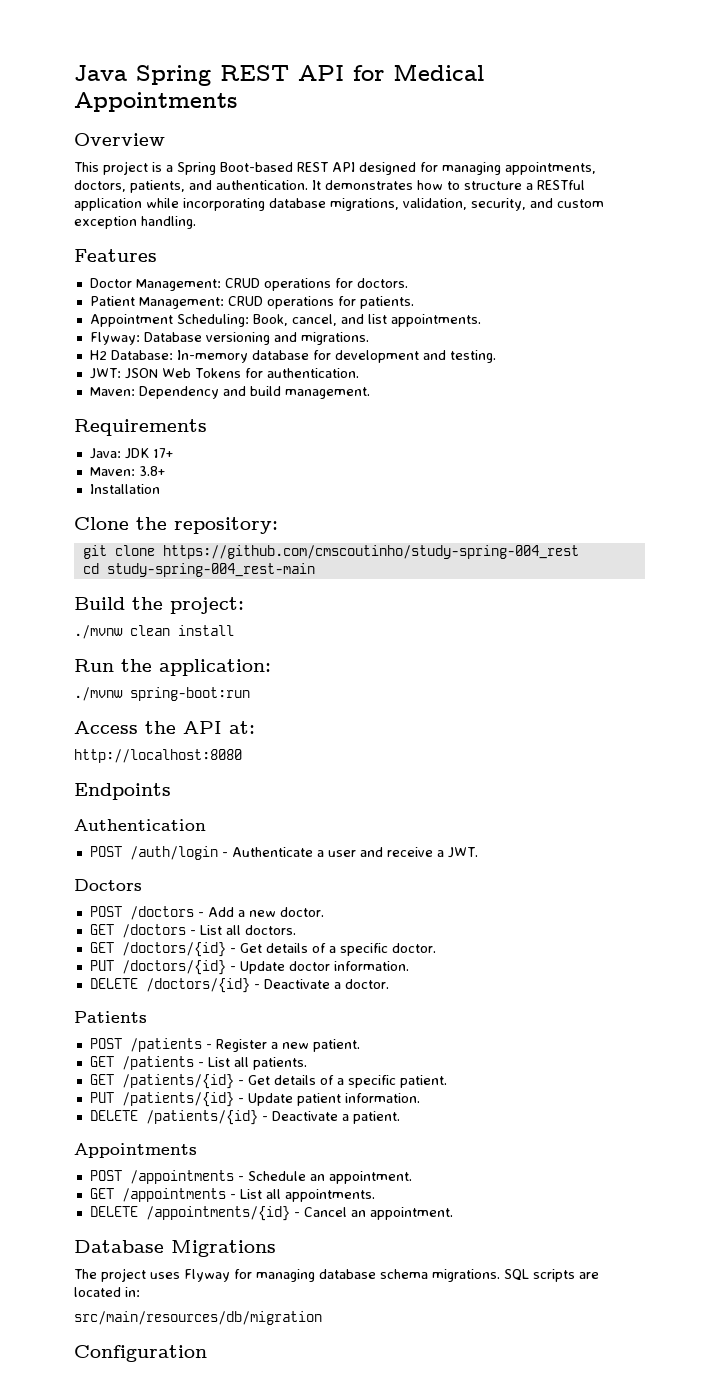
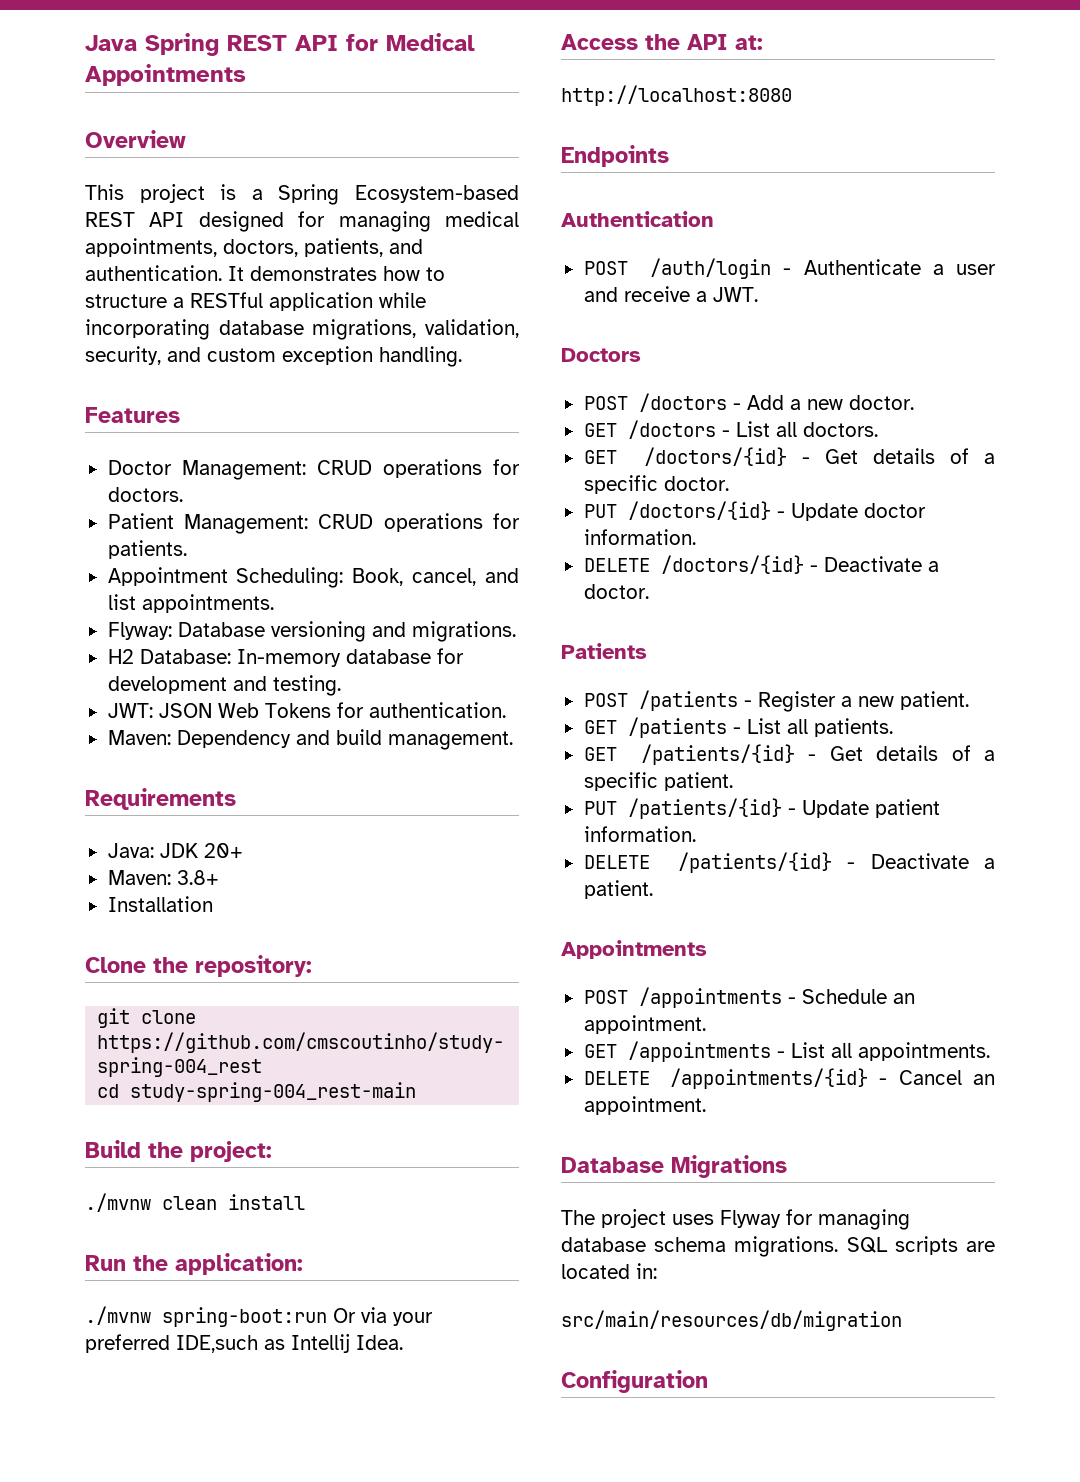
- This project is a Spring Boot-based REST API designed for managing appointments, doctors, patients, and authentication.
+ This project is a Spring Ecosystem-based REST API designed for managing medical appointments, doctors, patients, and authentication.
- Java: JDK 17+
+ Java: JDK 20+
- ./mvnw spring-boot:run
+ ./mvnw spring-boot:run Or via your preferred IDE,such as Intellij Idea.

